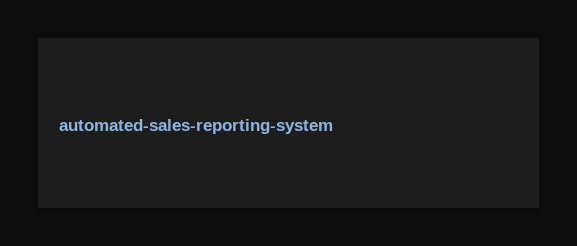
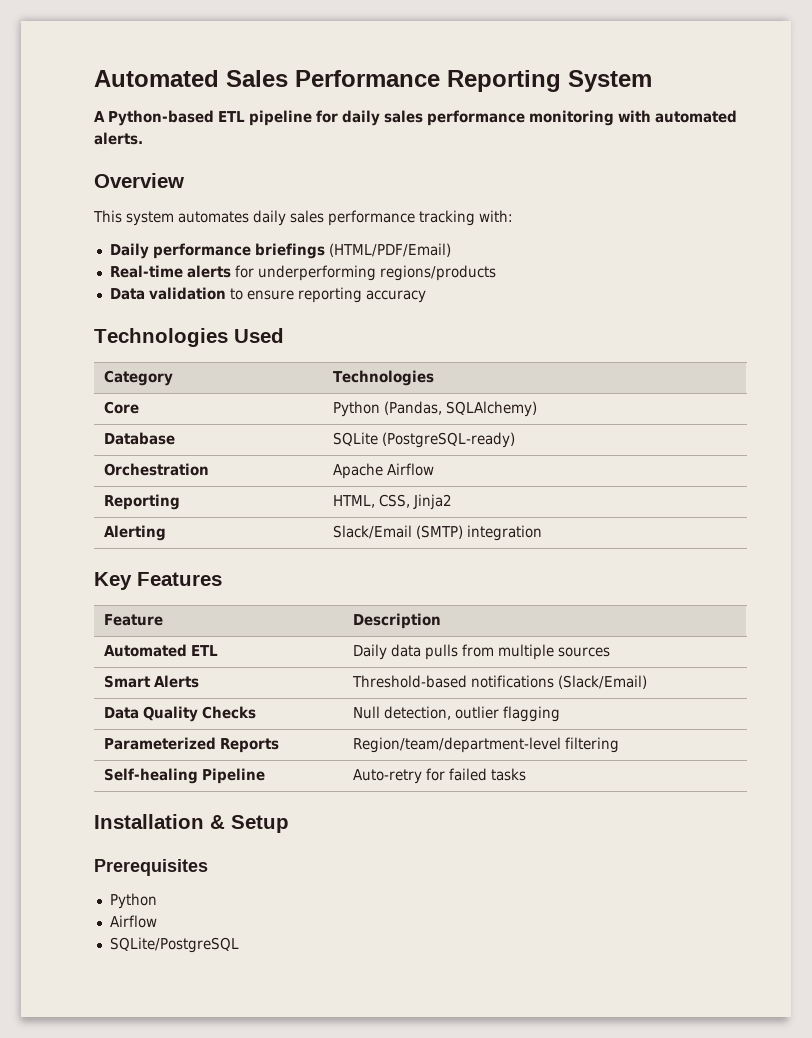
- automated-sales-reporting-system
+ Automated Sales Performance Reporting System
+ A Python-based ETL pipeline for daily sales performance monitoring with automated alerts.
+ Overview
+ This system automates daily sales performance tracking with:
+ Daily performance briefings (HTML/PDF/Email)
+ Real-time alerts for underperforming regions/products
+ Data validation to ensure reporting accuracy
+ Technologies Used
+ Category | Technologies
+ Core | Python (Pandas, SQLAlchemy)
+ Database | SQLite (PostgreSQL-ready)
+ Orchestration | Apache Airflow
+ Reporting | HTML, CSS, Jinja2
+ Alerting | Slack/Email (SMTP) integration
+ Key Features
+ Feature | Description
+ Automated ETL | Daily data pulls from multiple sources
+ Smart Alerts | Threshold-based notifications (Slack/Email)
+ Data Quality Checks | Null detection, outlier flagging
+ Parameterized Reports | Region/team/department-level filtering
+ Self-healing Pipeline | Auto-retry for failed tasks
+ Installation & Setup
+ Prerequisites
+ Python
+ Airflow
+ SQLite/PostgreSQL

